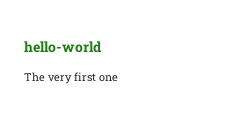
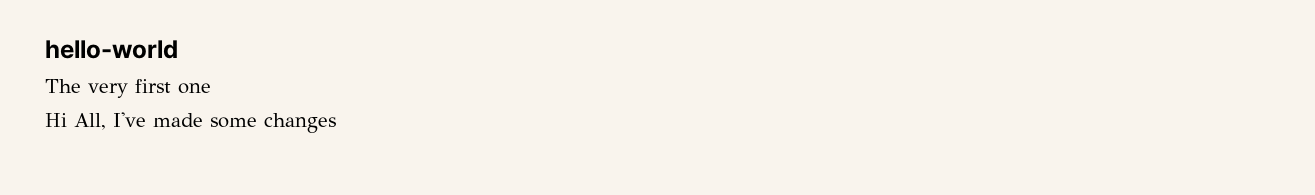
+ Hi All, I've made some changes

